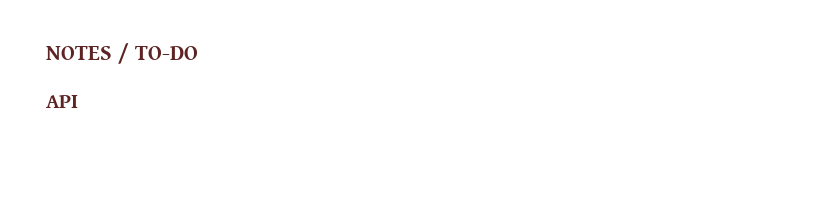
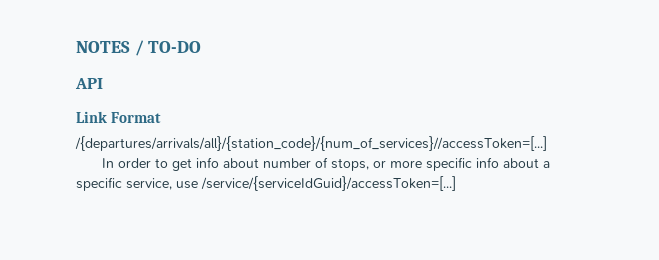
+ Link Format
+ /{departures/arrivals/all}/{station_code}/{num_of_services}//accessToken=[...]
+ In order to get info about number of stops, or more specific info about a specific service, use /service/{serviceIdGuid}/accessToken=[...]

